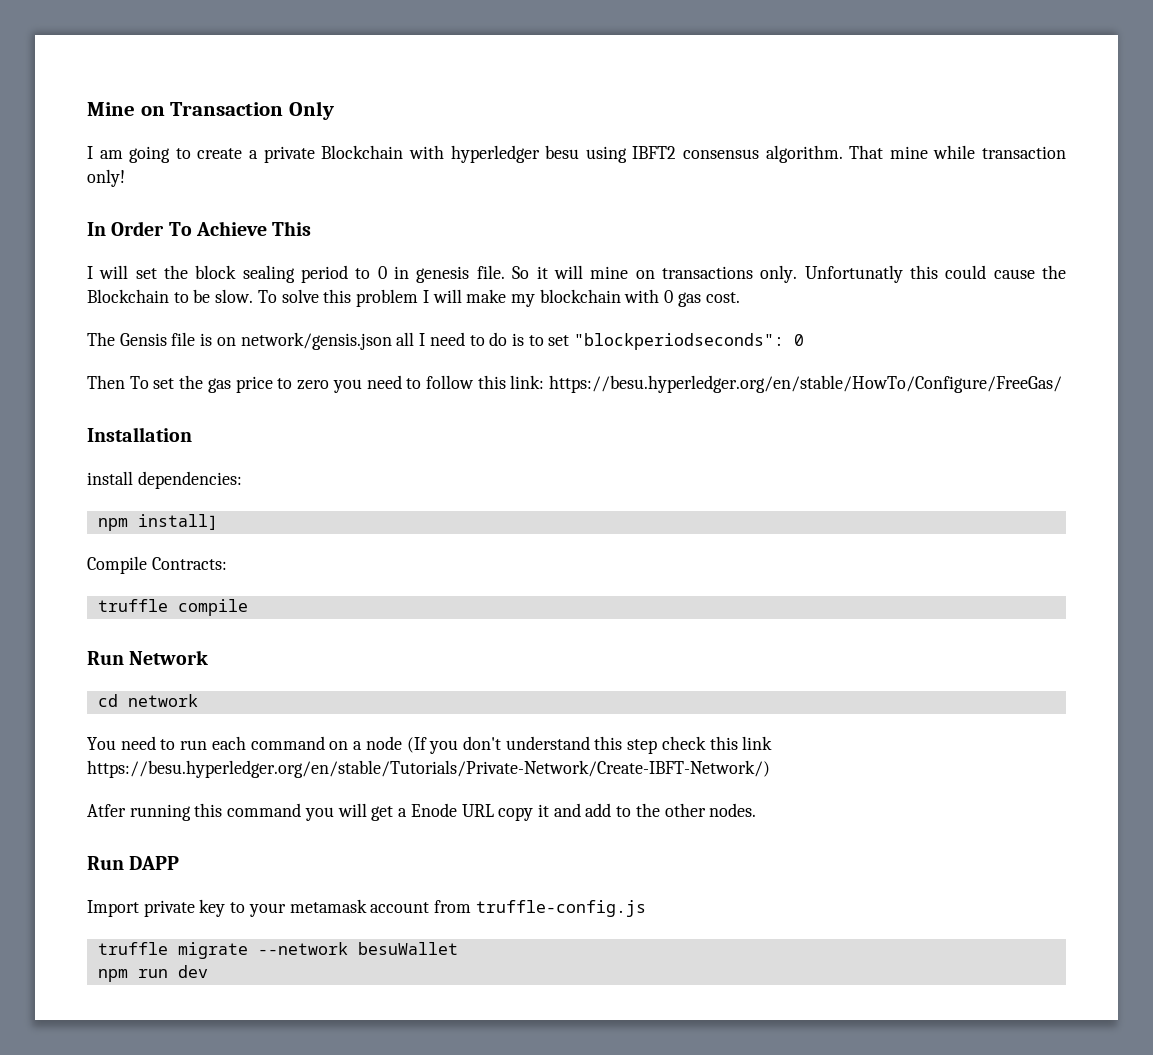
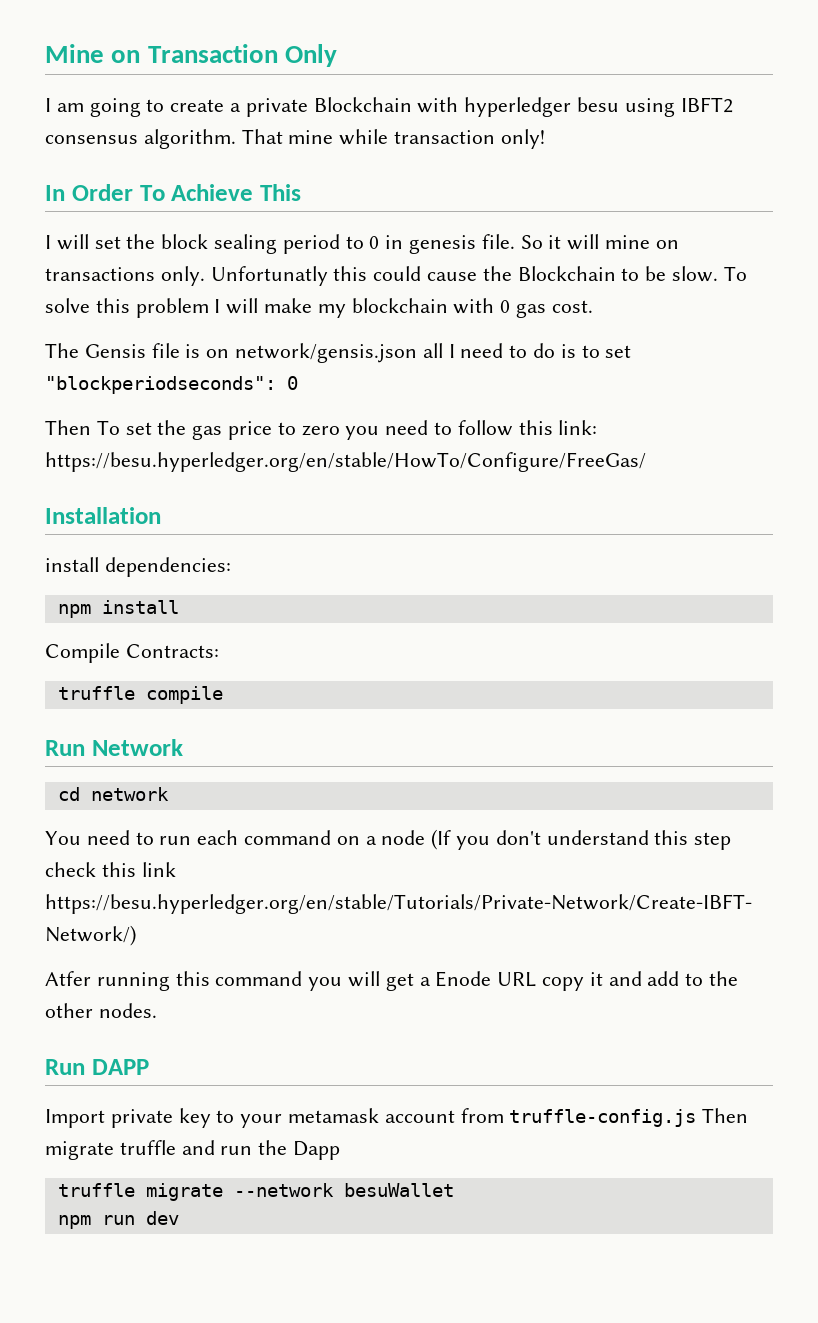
- npm install]
+ npm install
- Import private key to your metamask account from truffle-config.js
+ Import private key to your metamask account from truffle-config.js Then migrate truffle and run the Dapp

